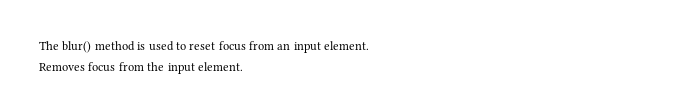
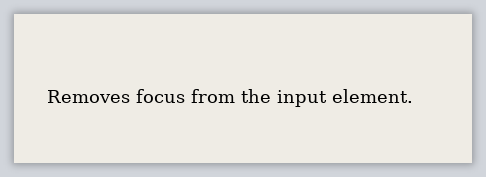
- The blur() method is used to reset focus from an input element.

